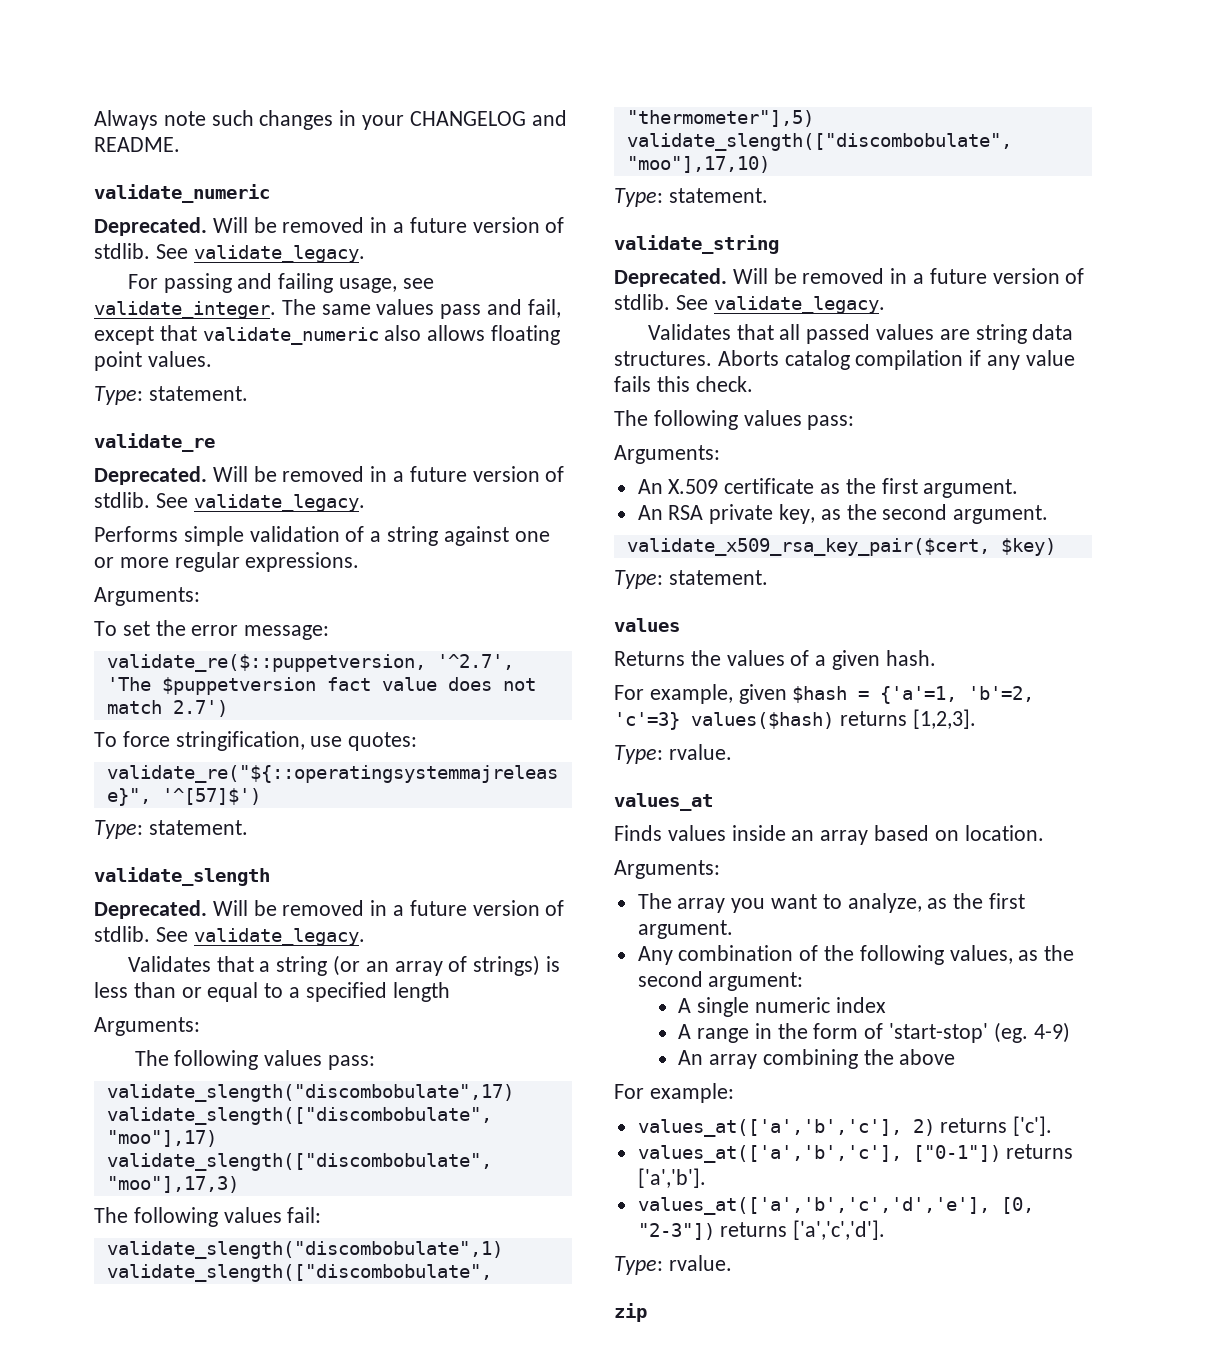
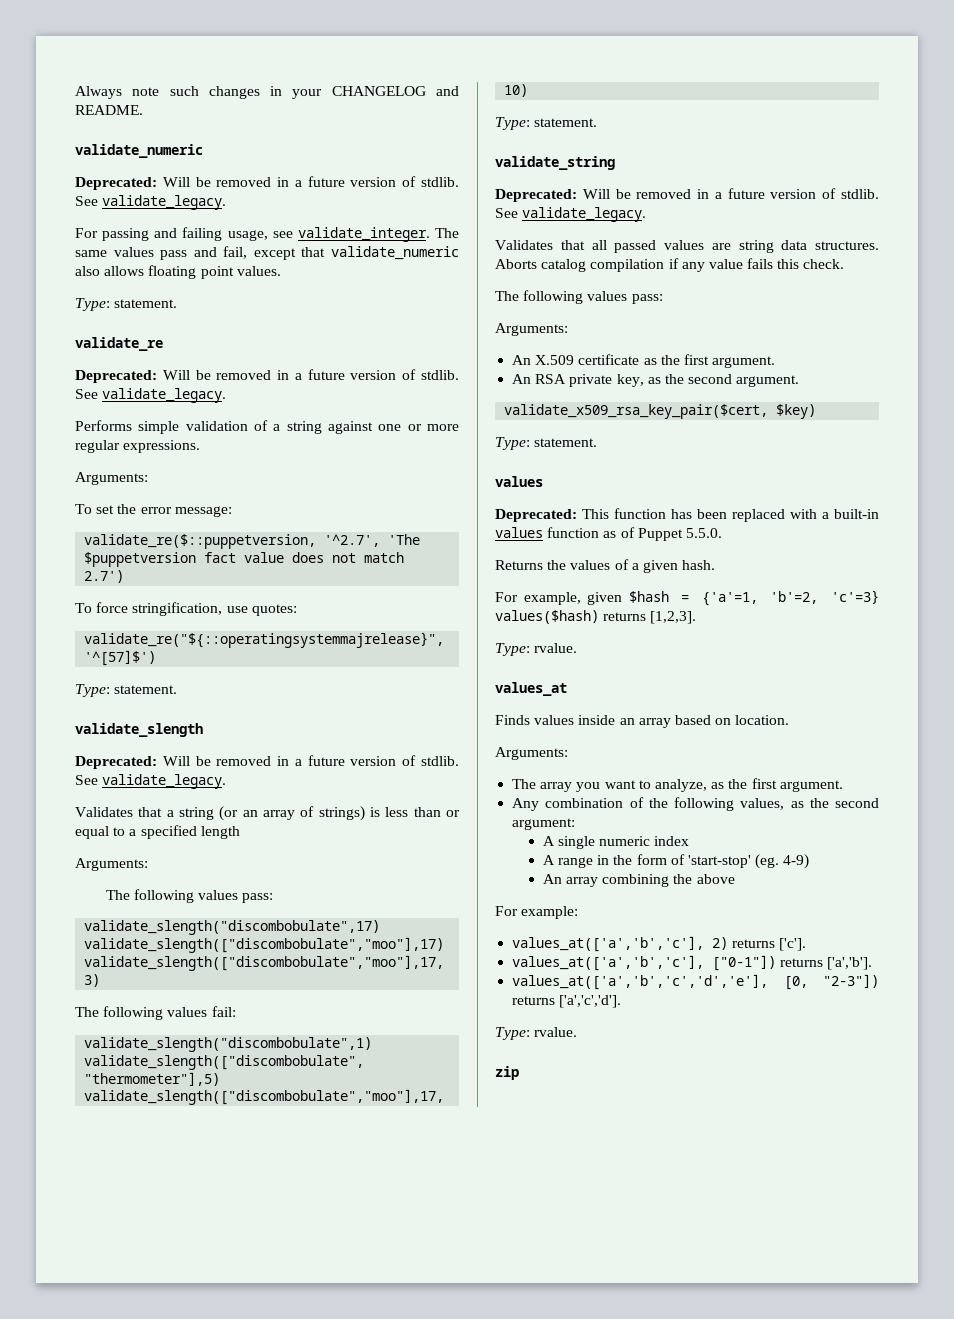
  Always note such changes in your CHANGELOG and README.
  validate_numeric
- Deprecated. Will be removed in a future version of stdlib.
+ Deprecated: Will be removed in a future version of stdlib.
  validate_re
- Deprecated. Will be removed in a future version of stdlib.
+ Deprecated: Will be removed in a future version of stdlib.
  validate_slength
- Deprecated. Will be removed in a future version of stdlib.
+ Deprecated: Will be removed in a future version of stdlib.
  validate_string
- Deprecated. Will be removed in a future version of stdlib.
+ Deprecated: Will be removed in a future version of stdlib.
+ Deprecated: This function has been replaced with a built-in values function as of Puppet 5.5.0.

